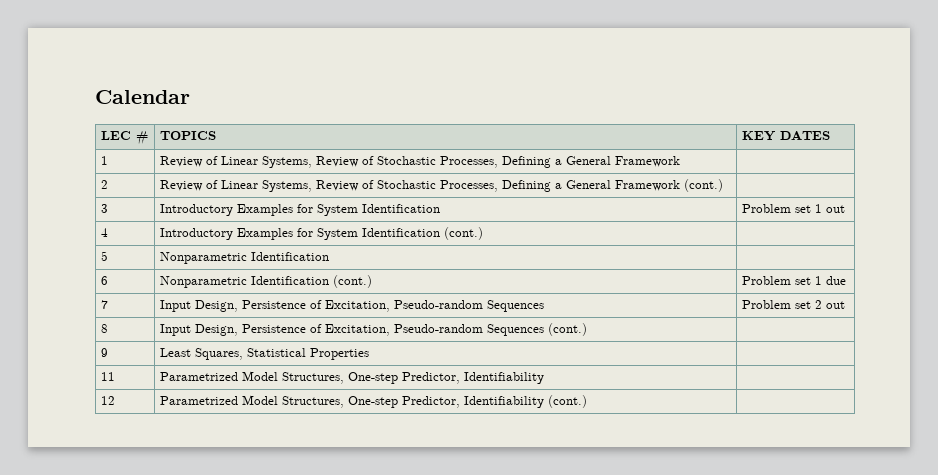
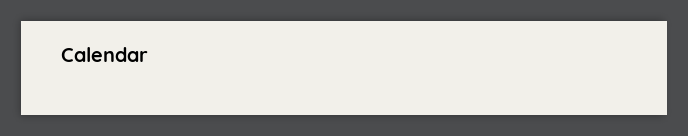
- LEC # | TOPICS | KEY DATES
- 1 | Review of Linear Systems, Review of Stochastic Processes, Defining a General Framework |
- 2 | Review of Linear Systems, Review of Stochastic Processes, Defining a General Framework (cont.) |
- 3 | Introductory Examples for System Identification | Problem set 1 out
- 4 | Introductory Examples for System Identification (cont.) |
- 5 | Nonparametric Identification |
- 6 | Nonparametric Identification (cont.) | Problem set 1 due
- 7 | Input Design, Persistence of Excitation, Pseudo-random Sequences | Problem set 2 out
- 8 | Input Design, Persistence of Excitation, Pseudo-random Sequences (cont.) |
- 9 | Least Squares, Statistical Properties |
- 11 | Parametrized Model Structures, One-step Predictor, Identifiability |
- 12 | Parametrized Model Structures, One-step Predictor, Identifiability (cont.) |

